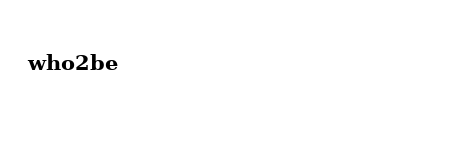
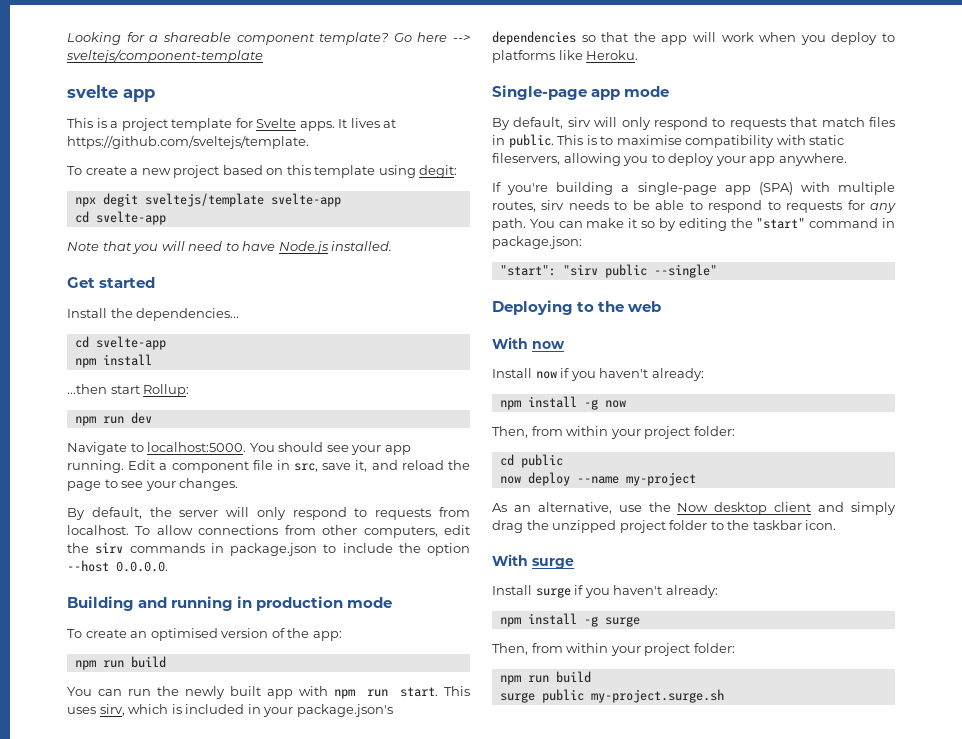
- who2be
+ Looking for a shareable component template? Go here --> sveltejs/component-template
+ svelte app
+ This is a project template for Svelte apps. It lives at https://github.com/sveltejs/template.
+ To create a new project based on this template using degit:
+ npx degit sveltejs/template svelte-app
+ cd svelte-app
+ Note that you will need to have Node.js installed.
+ Get started
+ Install the dependencies...
+ cd svelte-app
+ npm install
+ ...then start Rollup:
+ npm run dev
+ Navigate to localhost:5000. You should see your app running. Edit a component file in src, save it, and reload the page to see your changes.
+ By default, the server will only respond to requests from localhost. To allow connections from other computers, edit the sirv commands in package.json to include the option --host 0.0.0.0.
+ Building and running in production mode
+ To create an optimised version of the app:
+ npm run build
+ You can run the newly built app with npm run start. This uses sirv, which is included in your package.json's dependencies so that the app will work when you deploy to platforms like Heroku.
+ Single-page app mode
+ By default, sirv will only respond to requests that match files in public. This is to maximise compatibility with static fileservers, allowing you to deploy your app anywhere.
+ If you're building a single-page app (SPA) with multiple routes, sirv needs to be able to respond to requests for any path. You can make it so by editing the "start" command in package.json:
+ "start": "sirv public --single"
+ Deploying to the web
+ With now
+ Install now if you haven't already:
+ npm install -g now
+ Then, from within your project folder:
+ cd public
+ now deploy --name my-project
+ As an alternative, use the Now desktop client and simply drag the unzipped project folder to the taskbar icon.
+ With surge
+ Install surge if you haven't already:
+ npm install -g surge
+ Then, from within your project folder:
+ npm run build
+ surge public my-project.surge.sh

